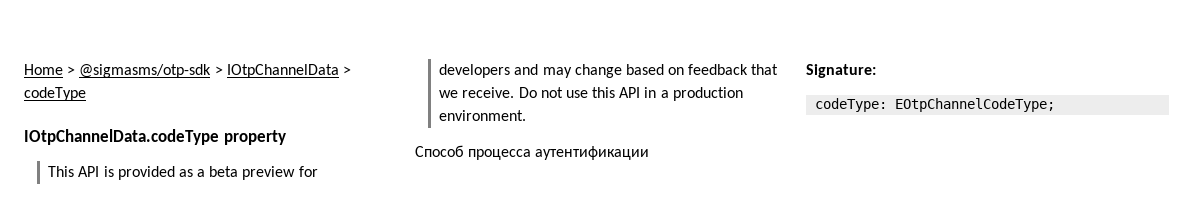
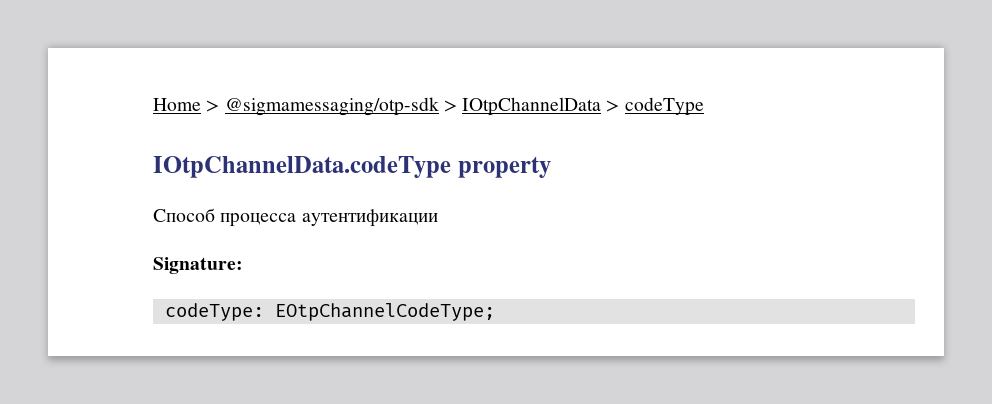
- Home > @sigmasms/otp-sdk > IOtpChannelData > codeType
+ Home > @sigmamessaging/otp-sdk > IOtpChannelData > codeType
- This API is provided as a beta preview for developers and may change based on feedback that we receive. Do not use this API in a production environment.

